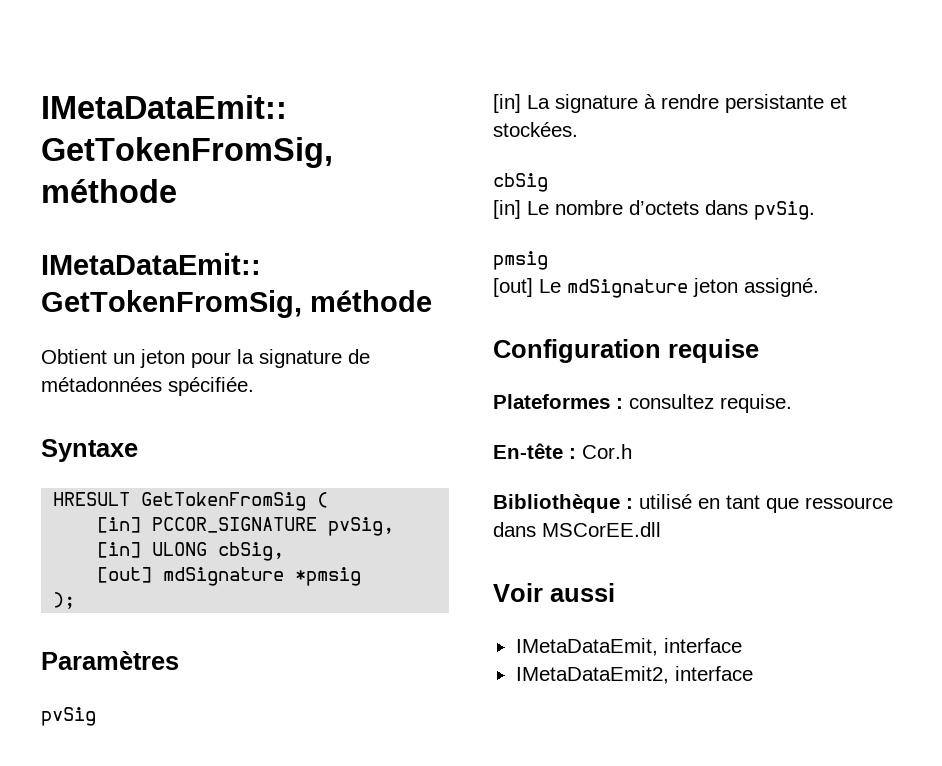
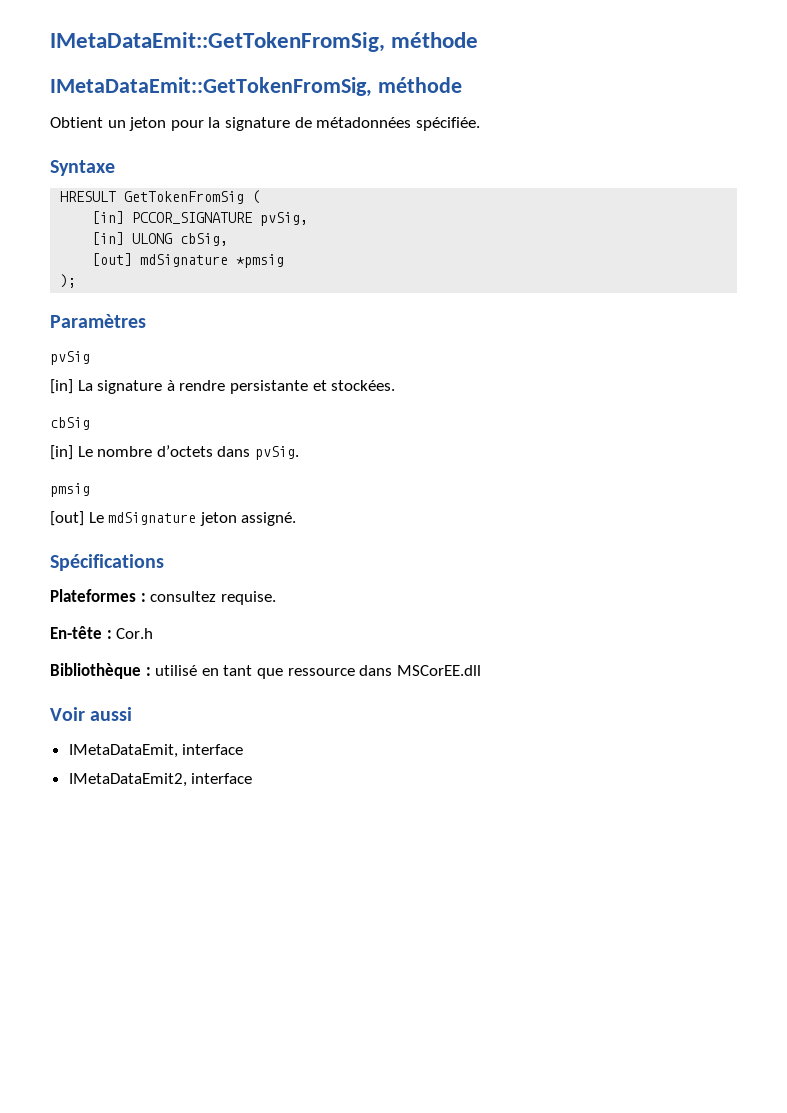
- Configuration requise
+ Spécifications

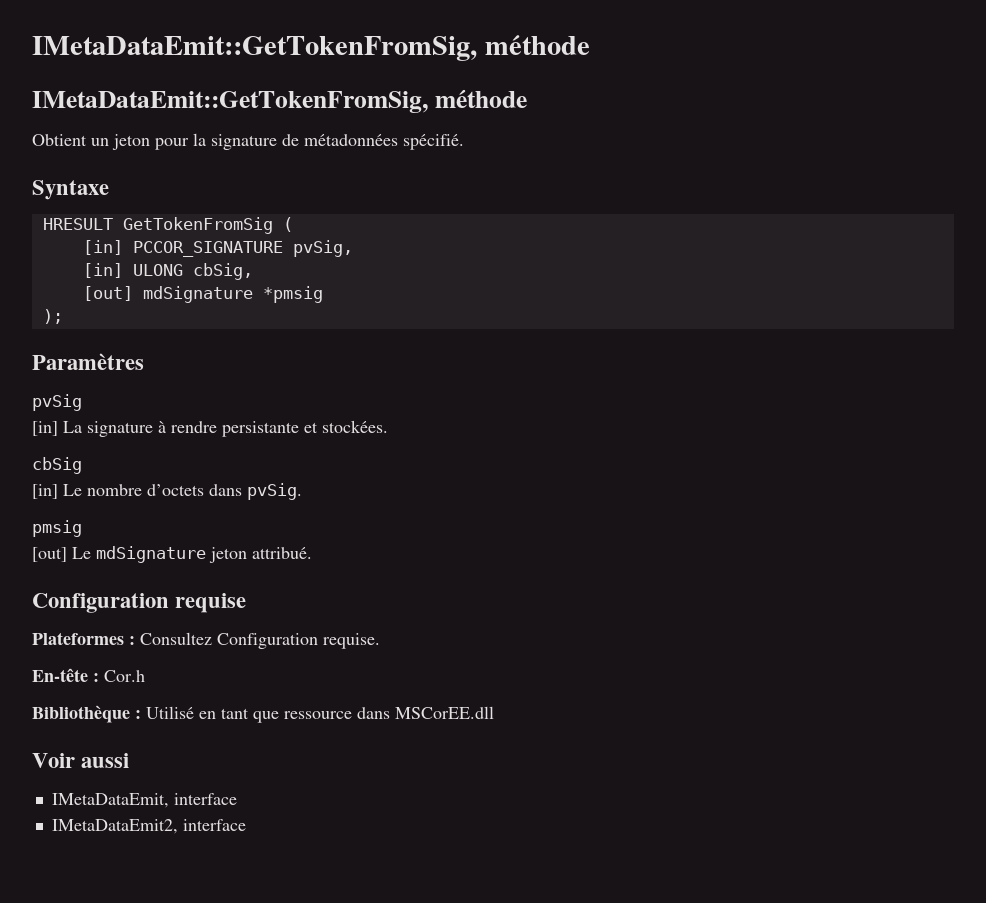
- Obtient un jeton pour la signature de métadonnées spécifiée.
+ Obtient un jeton pour la signature de métadonnées spécifié.
- [out] Le mdSignature jeton assigné.
- Spécifications
+ [out] Le mdSignature jeton attribué.
+ Configuration requise
- Plateformes : consultez requise.
+ Plateformes : Consultez Configuration requise.
- Bibliothèque : utilisé en tant que ressource dans MSCorEE.dll
+ Bibliothèque : Utilisé en tant que ressource dans MSCorEE.dll

